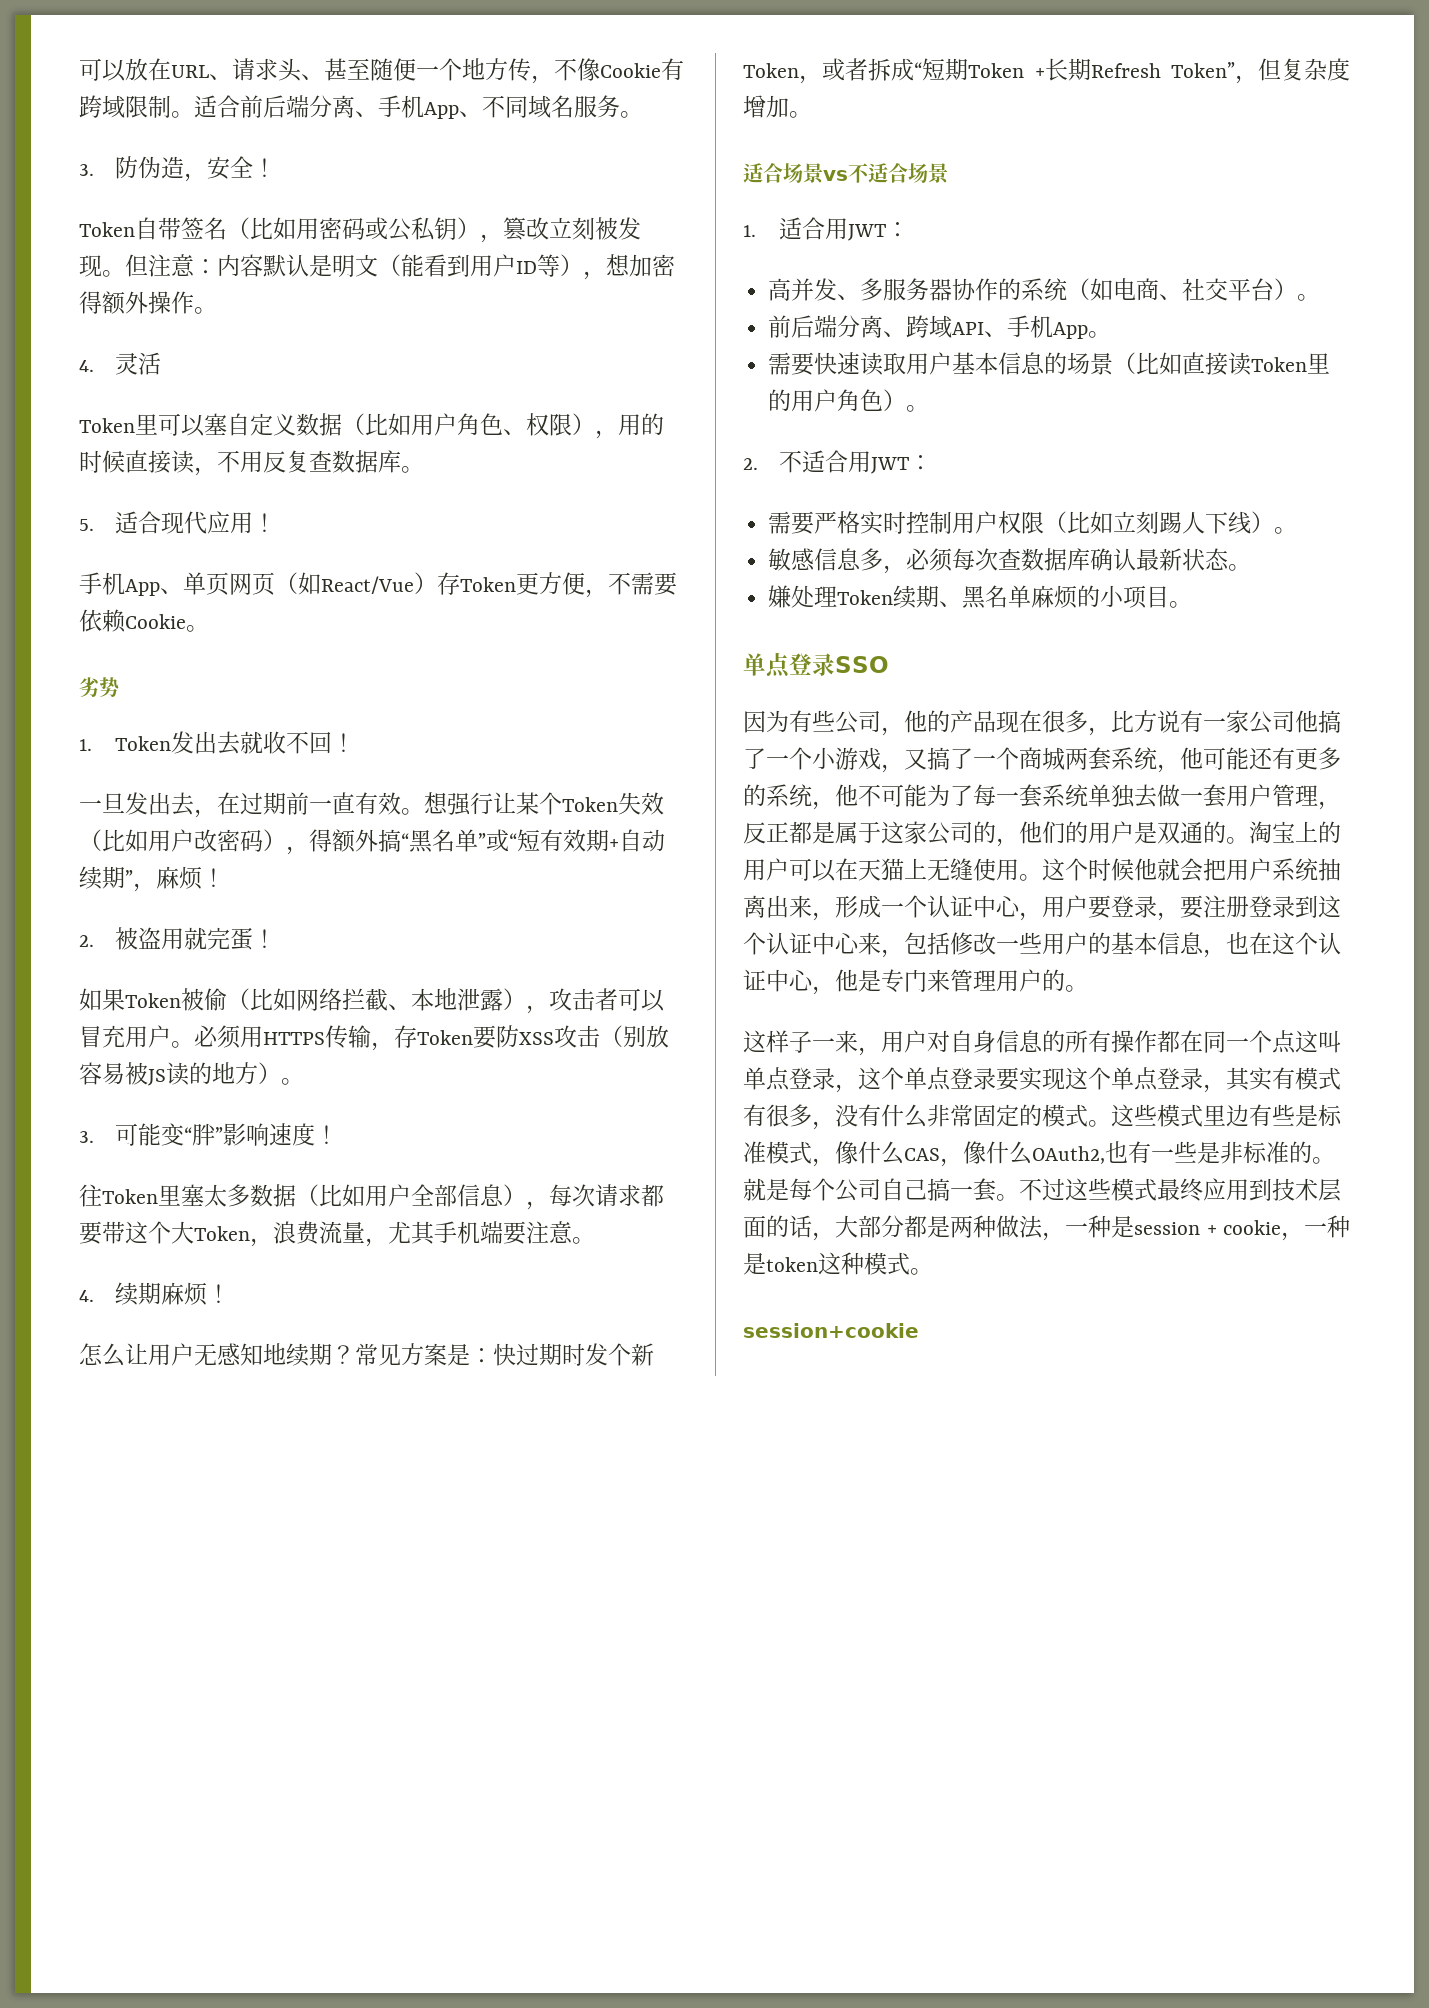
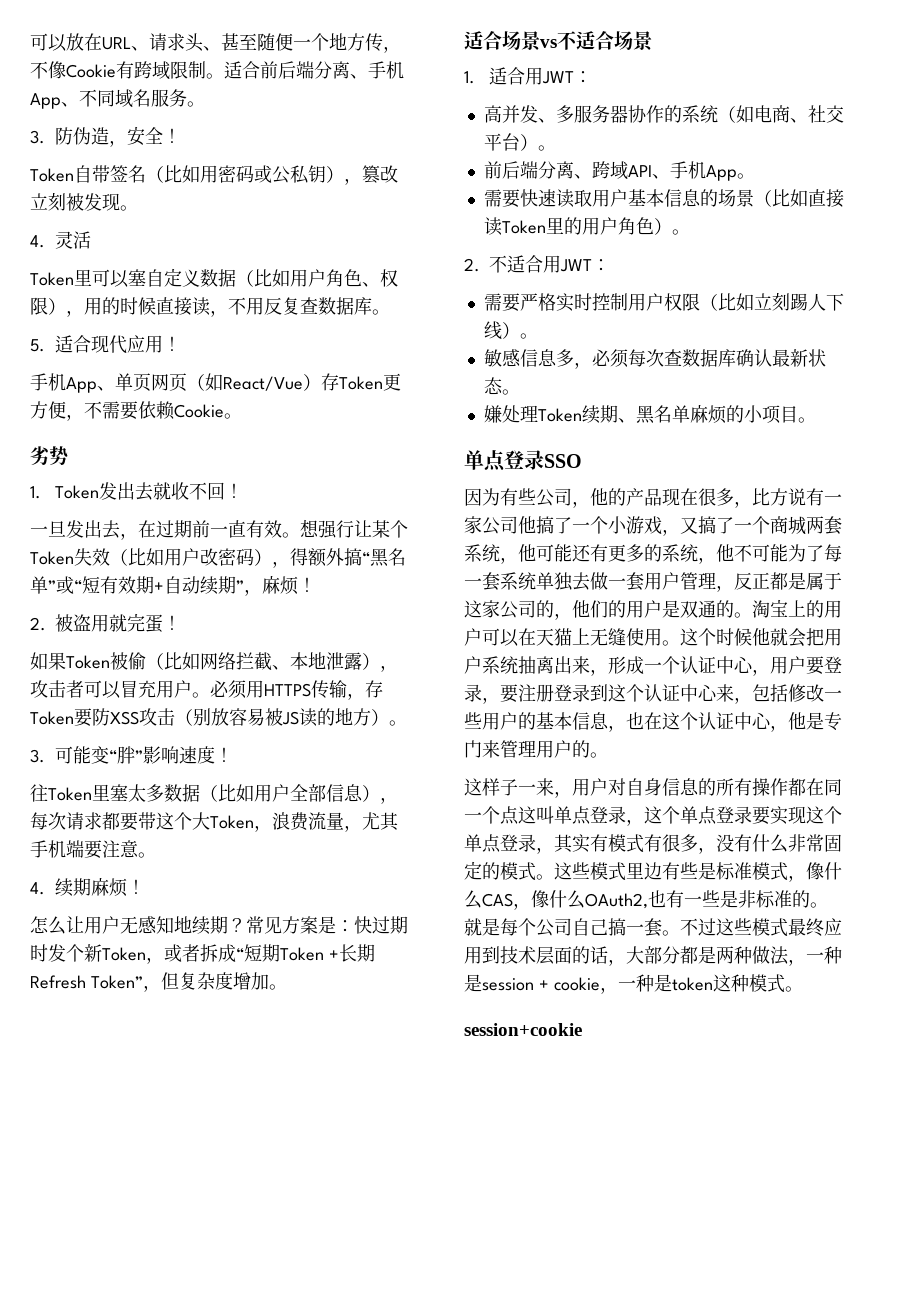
- 但注意：内容默认是明文（能看到用户ID等），想加密得额外操作。

